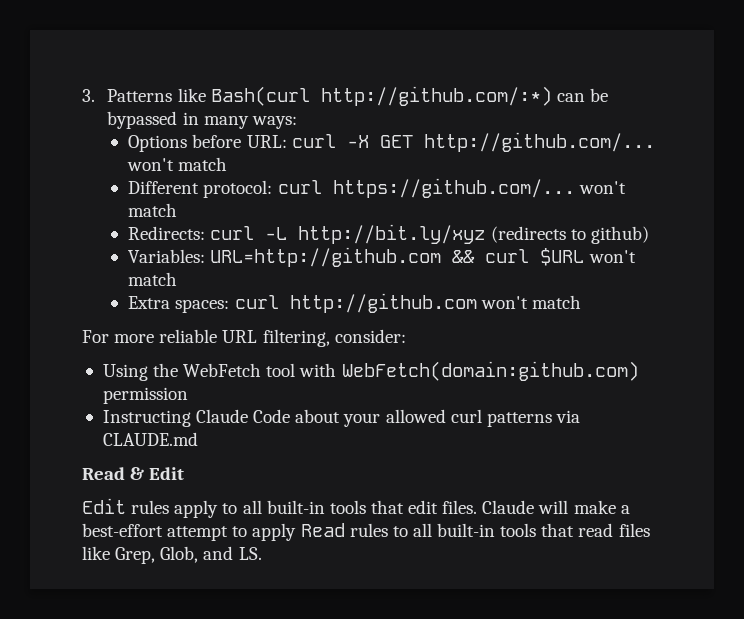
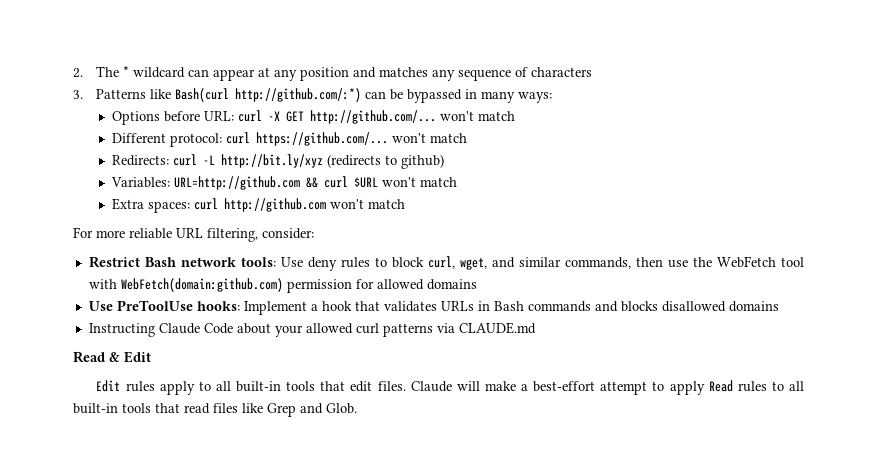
+ 2. The * wildcard can appear at any position and matches any sequence of characters
- Using the WebFetch tool with WebFetch(domain:github.com) permission
+ Restrict Bash network tools: Use deny rules to block curl, wget, and similar commands, then use the WebFetch tool with WebFetch(domain:github.com) permission for allowed domains
+ Use PreToolUse hooks: Implement a hook that validates URLs in Bash commands and blocks disallowed domains
- Claude will make a best-effort attempt to apply Read rules to all built-in tools that read files like Grep, Glob, and LS.
+ Claude will make a best-effort attempt to apply Read rules to all built-in tools that read files like Grep and Glob.

